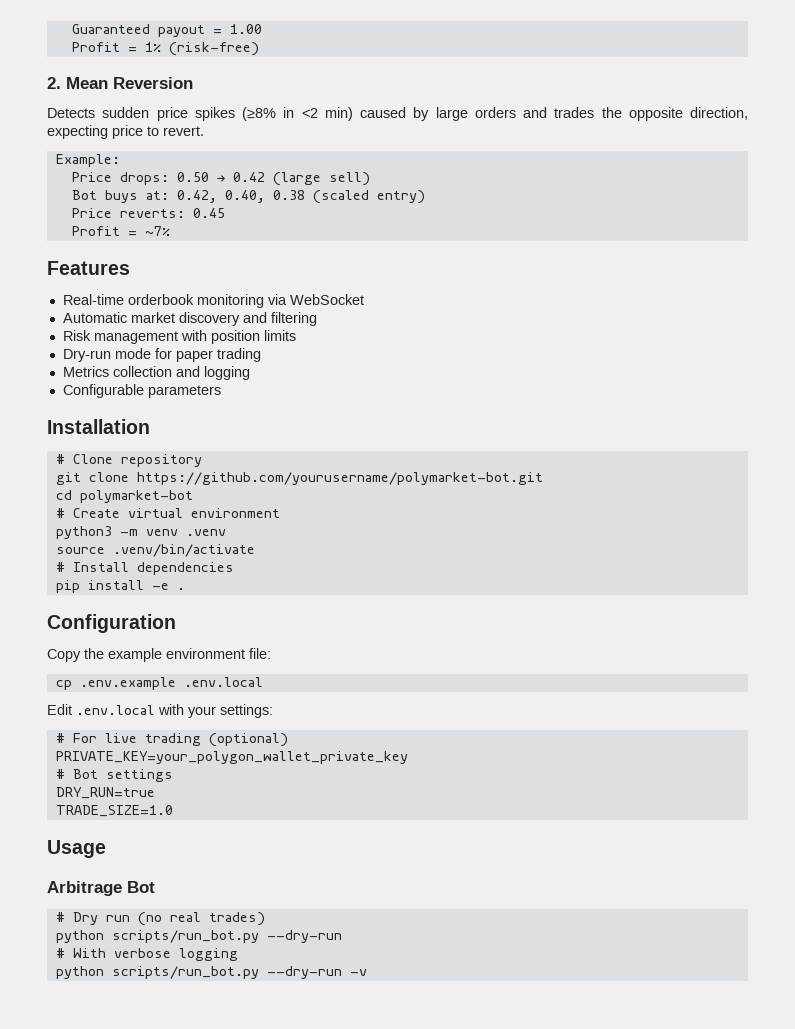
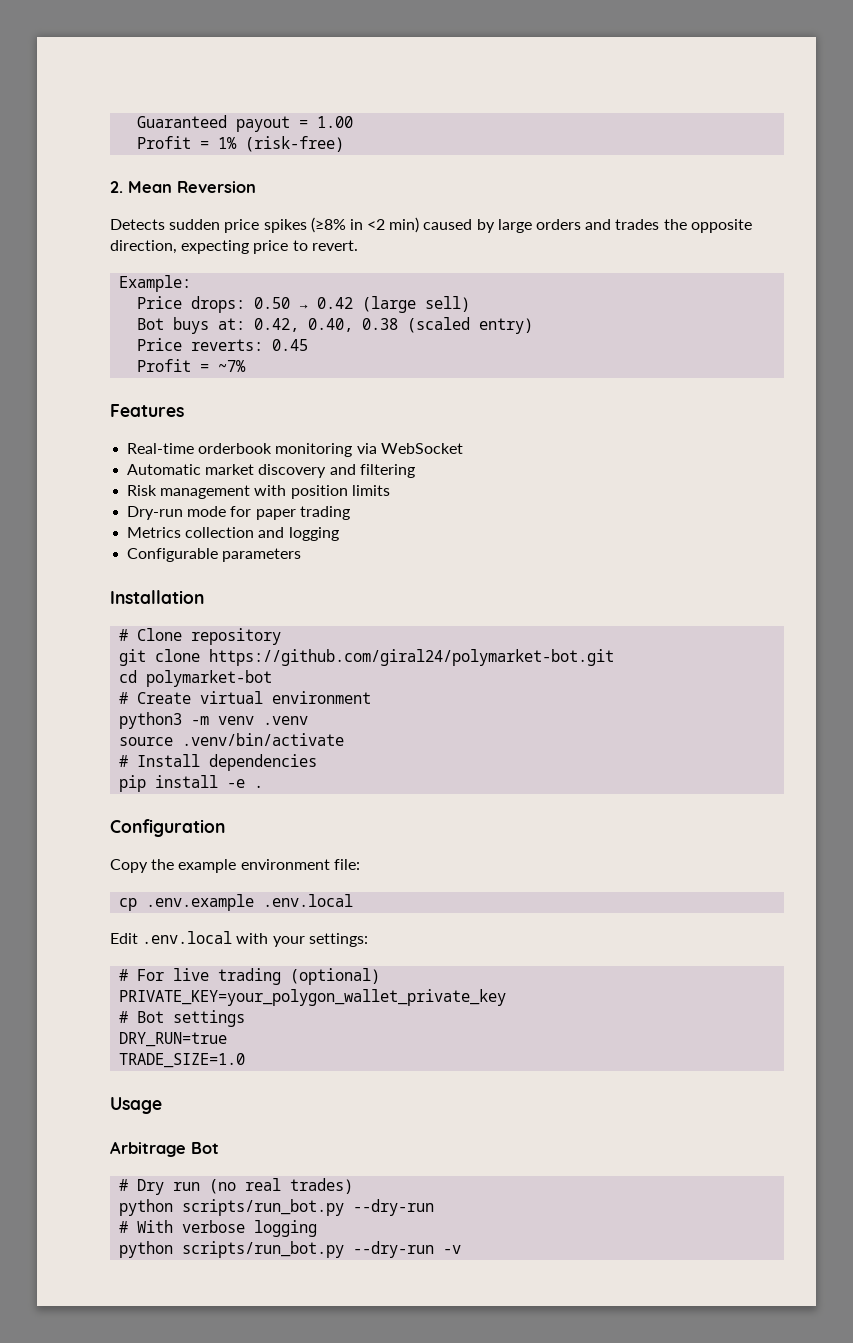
- git clone https://github.com/yourusername/polymarket-bot.git
+ git clone https://github.com/giral24/polymarket-bot.git

